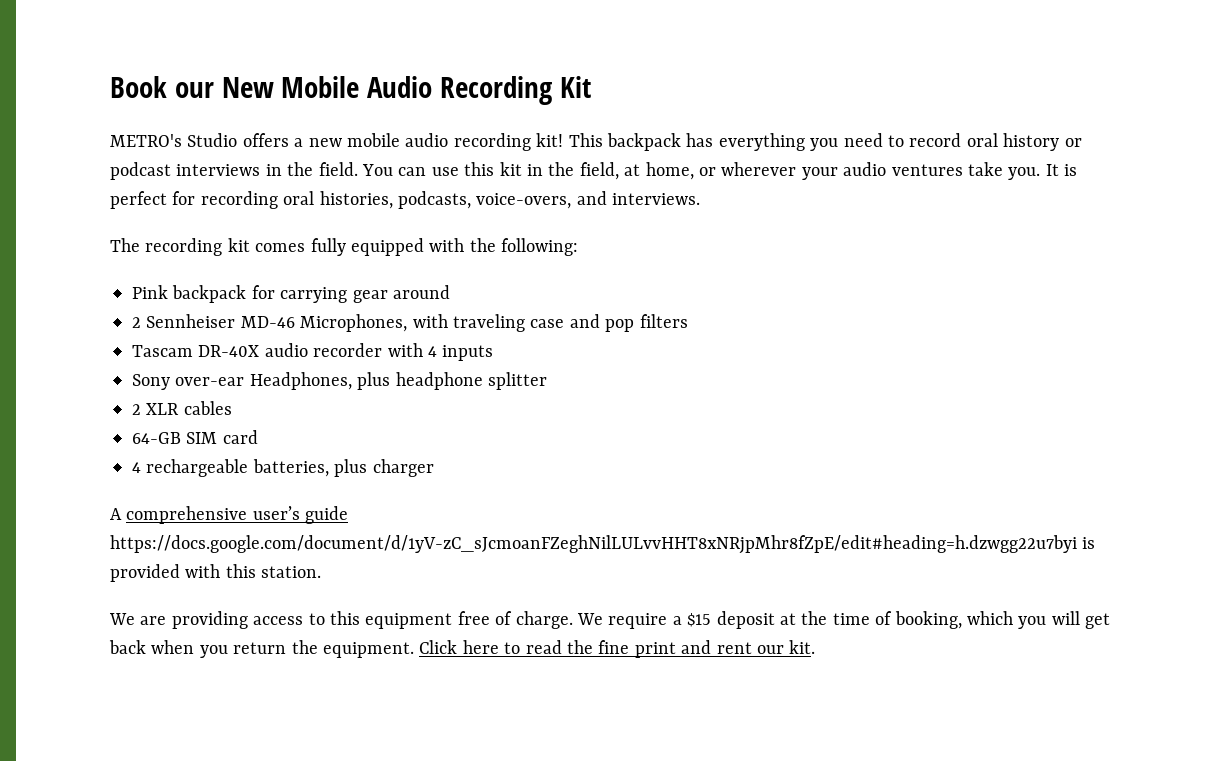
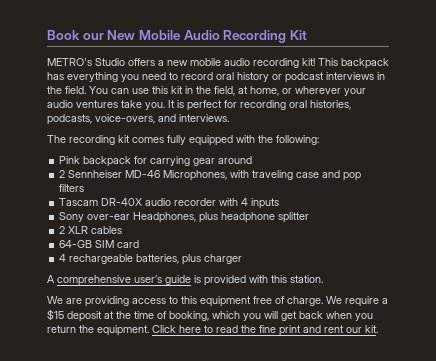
- A comprehensive user’s guide https://docs.google.com/document/d/1yV-zC_sJcmoanFZeghNilLULvvHHT8xNRjpMhr8fZpE/edit#heading=h.dzwgg22u7byi is provided with this station.
+ A comprehensive user’s guide is provided with this station.

